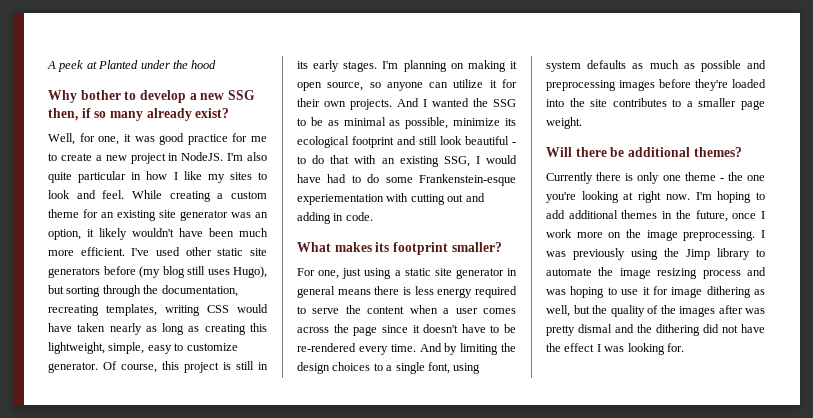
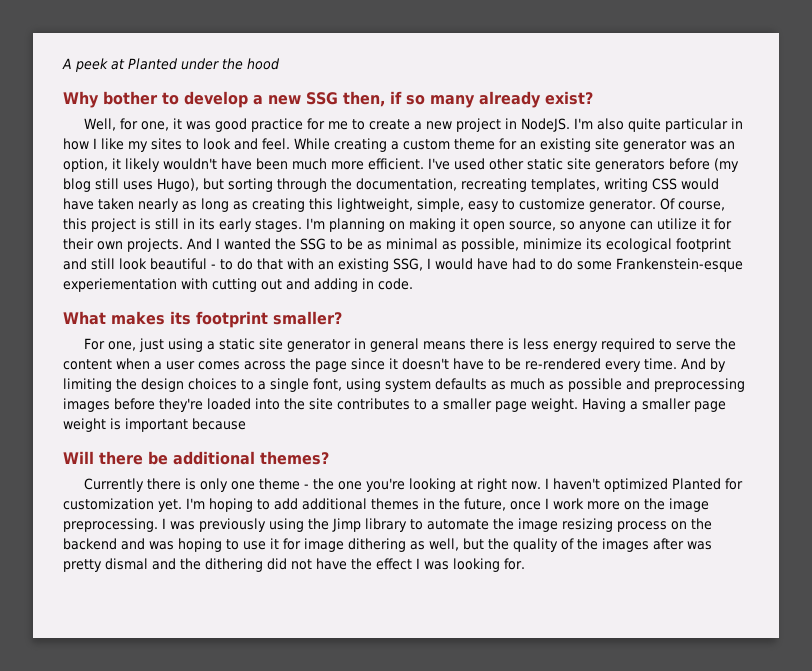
+ Having a smaller page weight is important because
+ I haven't optimized Planted for customization yet.
- I was previously using the Jimp library to automate the image resizing process and was hoping to use it for image dithering as well, but the quality of the images after was pretty dismal and the dithering did not have the effect I was looking for.
+ I was previously using the Jimp library to automate the image resizing process on the backend and was hoping to use it for image dithering as well, but the quality of the images after was pretty dismal and the dithering did not have the effect I was looking for.

